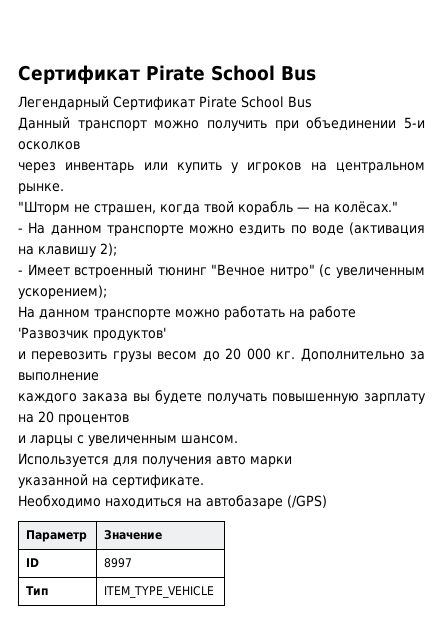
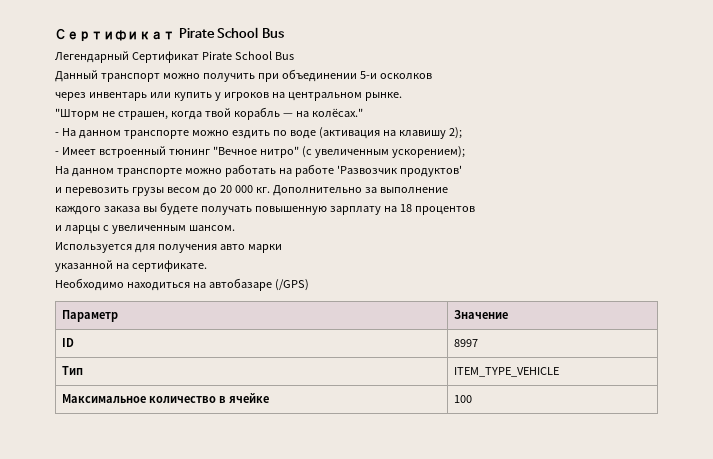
- каждого заказа вы будете получать повышенную зарплату на 20 процентов
+ каждого заказа вы будете получать повышенную зарплату на 18 процентов
+ Максимальное количество в ячейке | 100

